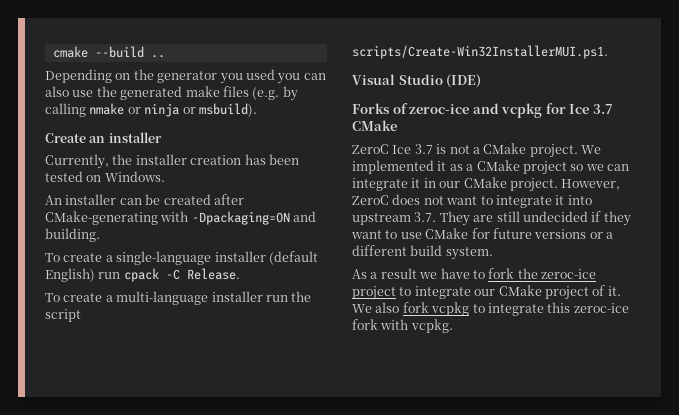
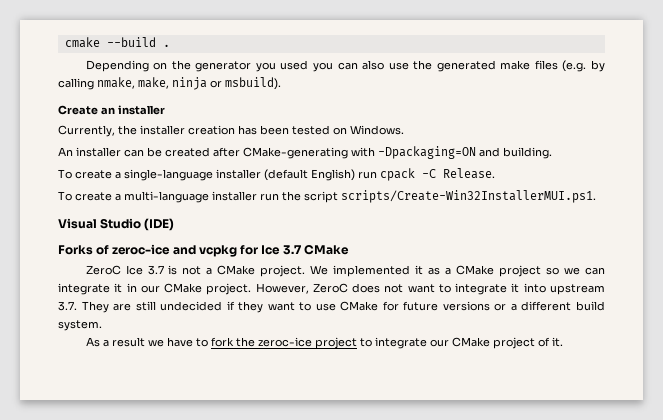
- cmake --build ..
+ cmake --build .
- Depending on the generator you used you can also use the generated make files (e.g. by calling nmake or ninja or msbuild).
+ Depending on the generator you used you can also use the generated make files (e.g. by calling nmake, make, ninja or msbuild).
- We also fork vcpkg to integrate this zeroc-ice fork with vcpkg.

